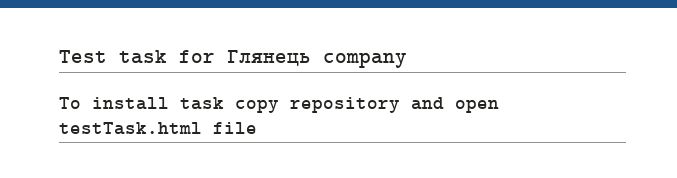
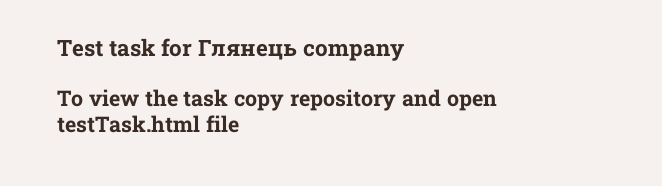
- To install task copy repository and open testTask.html file
+ To view the task copy repository and open testTask.html file

